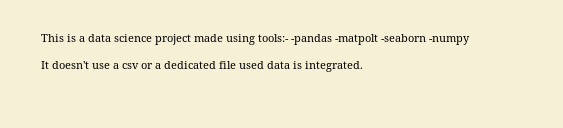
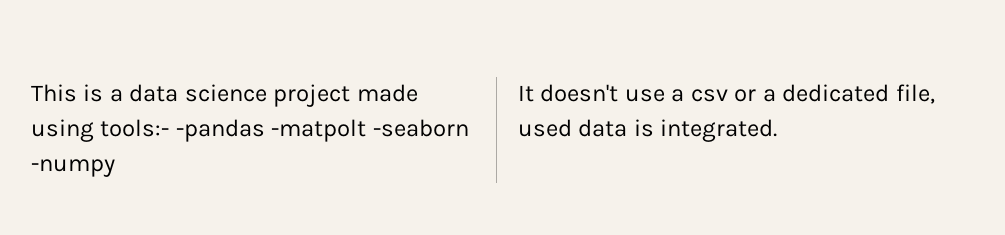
- It doesn't use a csv or a dedicated file used data is integrated.
+ It doesn't use a csv or a dedicated file, used data is integrated.

